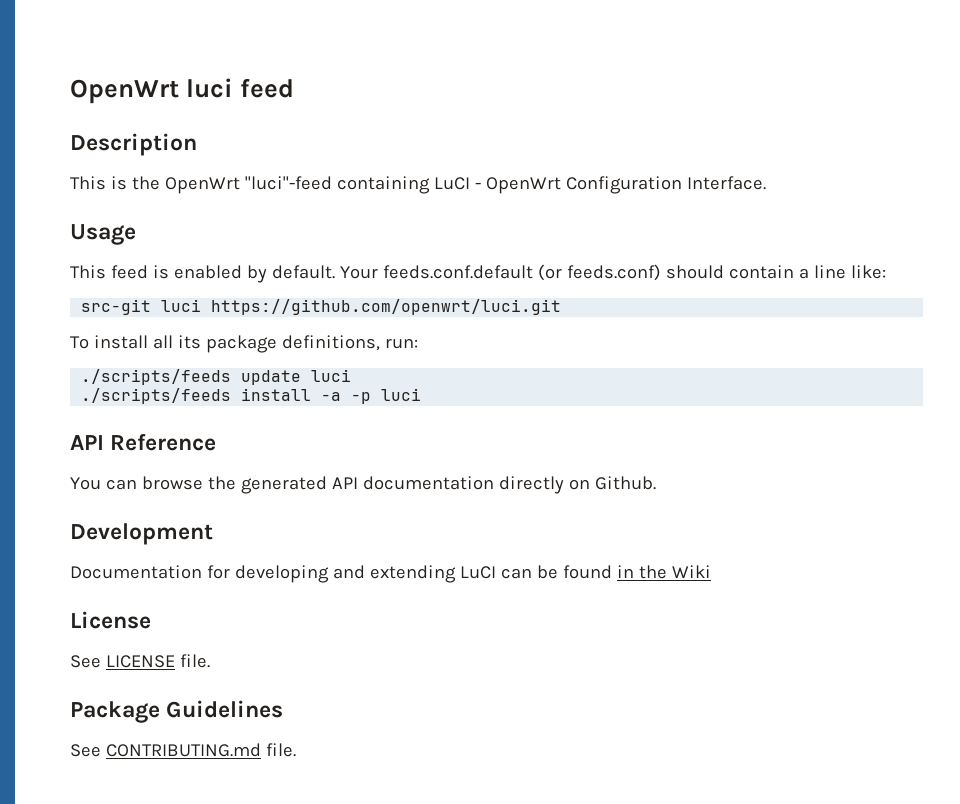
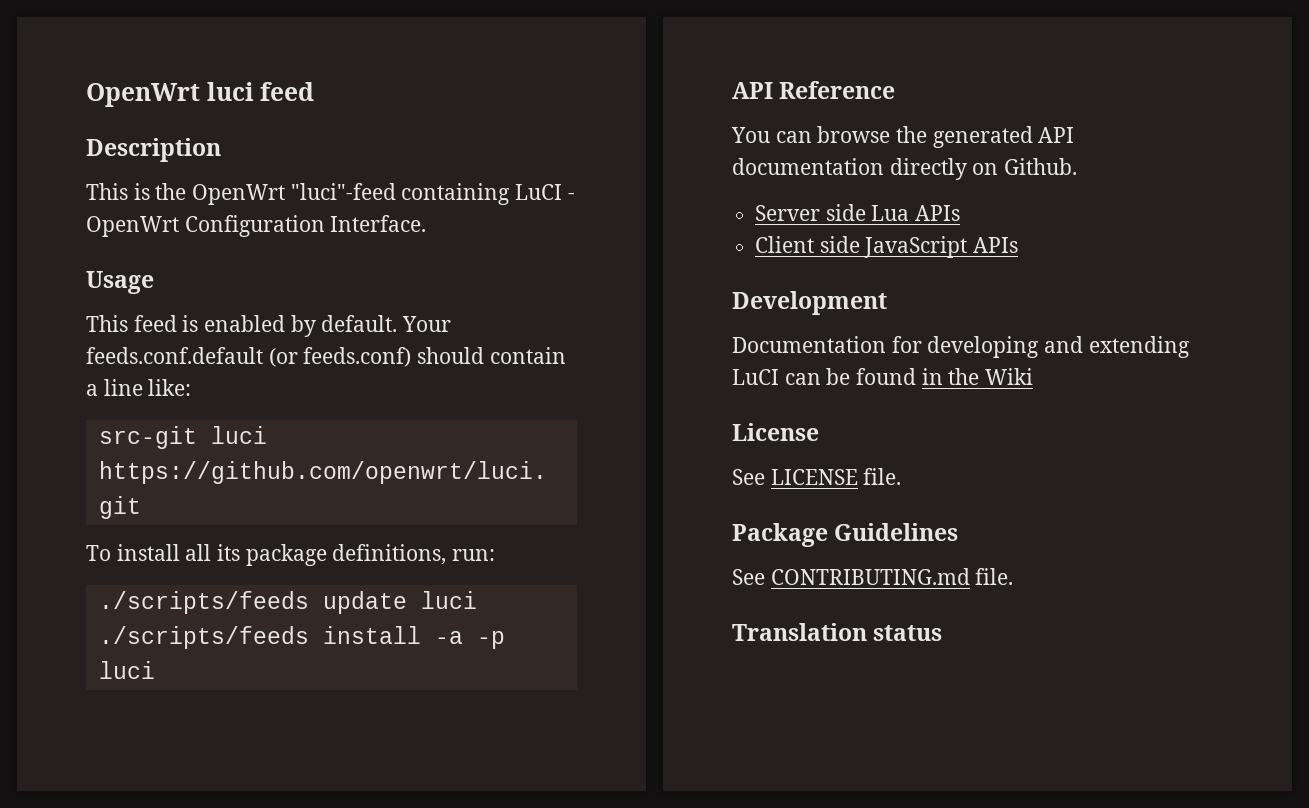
+ Server side Lua APIs
+ Client side JavaScript APIs
+ Translation status

